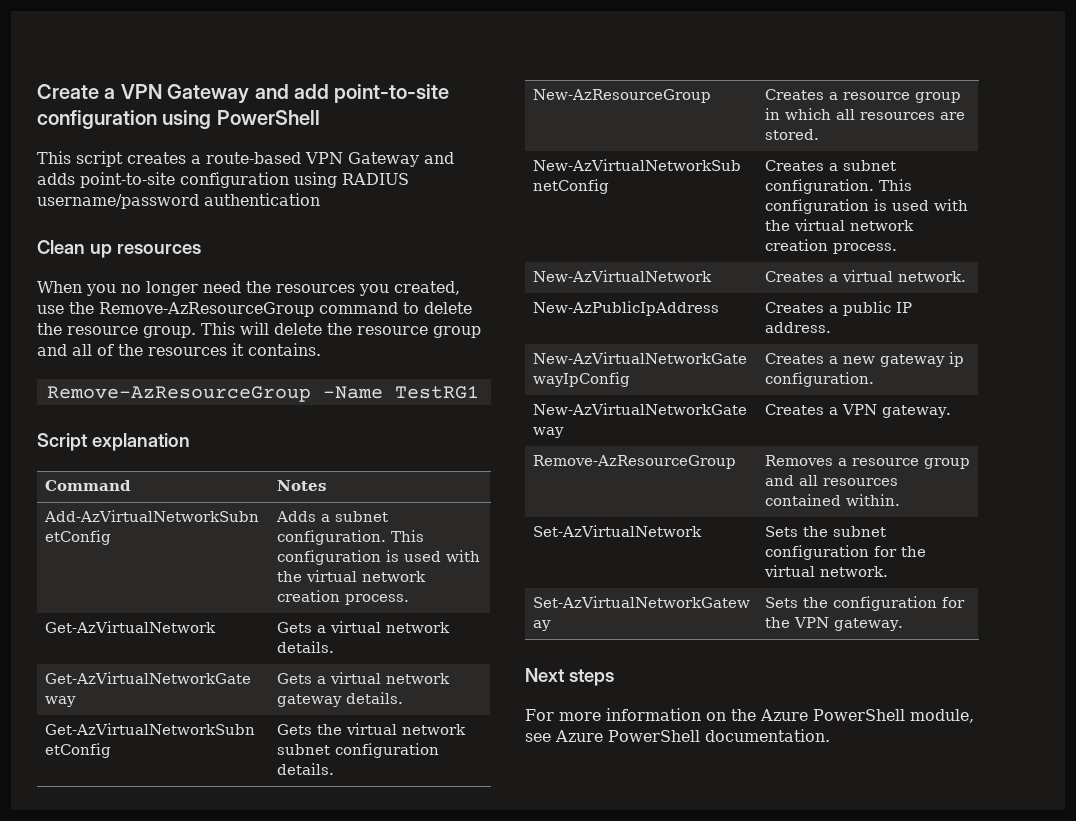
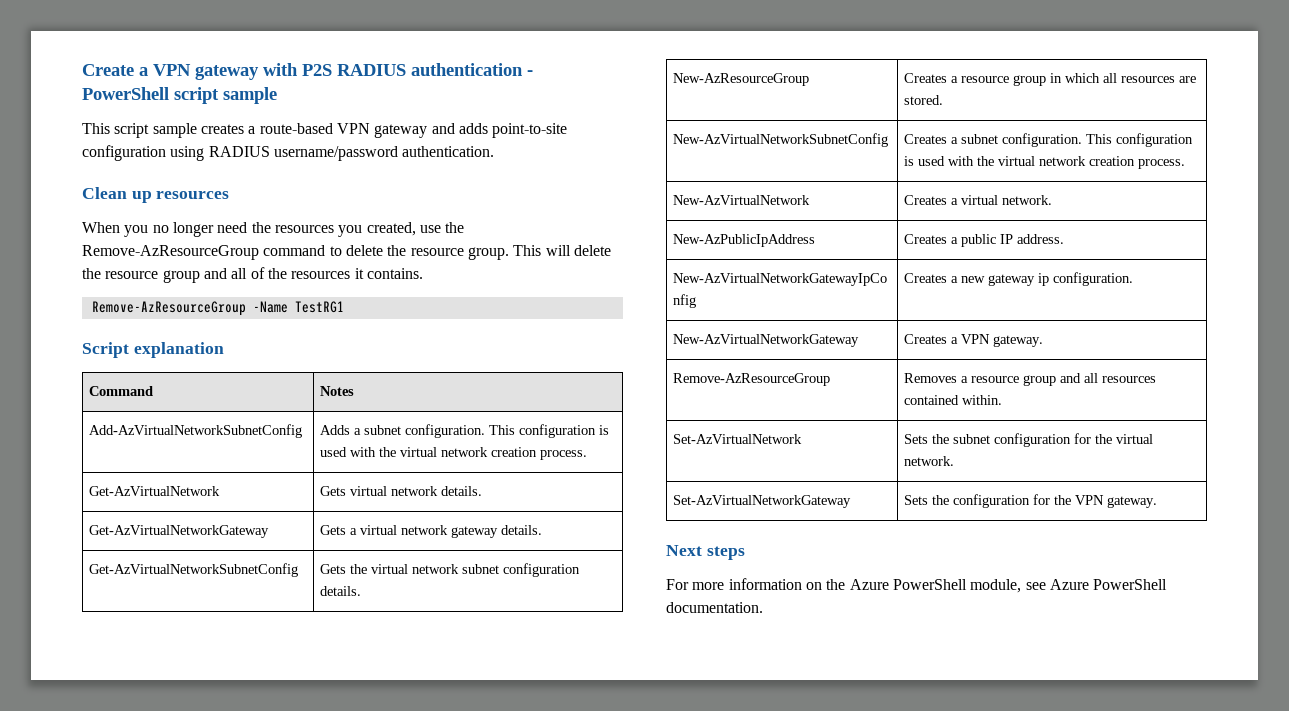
- Create a VPN Gateway and add point-to-site configuration using PowerShell
+ Create a VPN gateway with P2S RADIUS authentication - PowerShell script sample
- This script creates a route-based VPN Gateway and adds point-to-site configuration using RADIUS username/password authentication
+ This script sample creates a route-based VPN gateway and adds point-to-site configuration using RADIUS username/password authentication.
- Get-AzVirtualNetwork | Gets a virtual network details.
+ Get-AzVirtualNetwork | Gets virtual network details.

